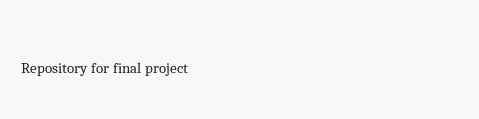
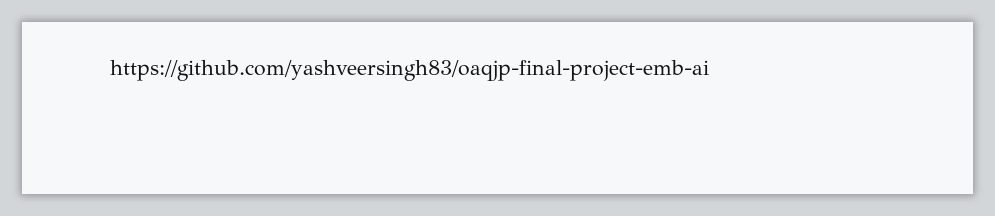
- Repository for final project
+ https://github.com/yashveersingh83/oaqjp-final-project-emb-ai

